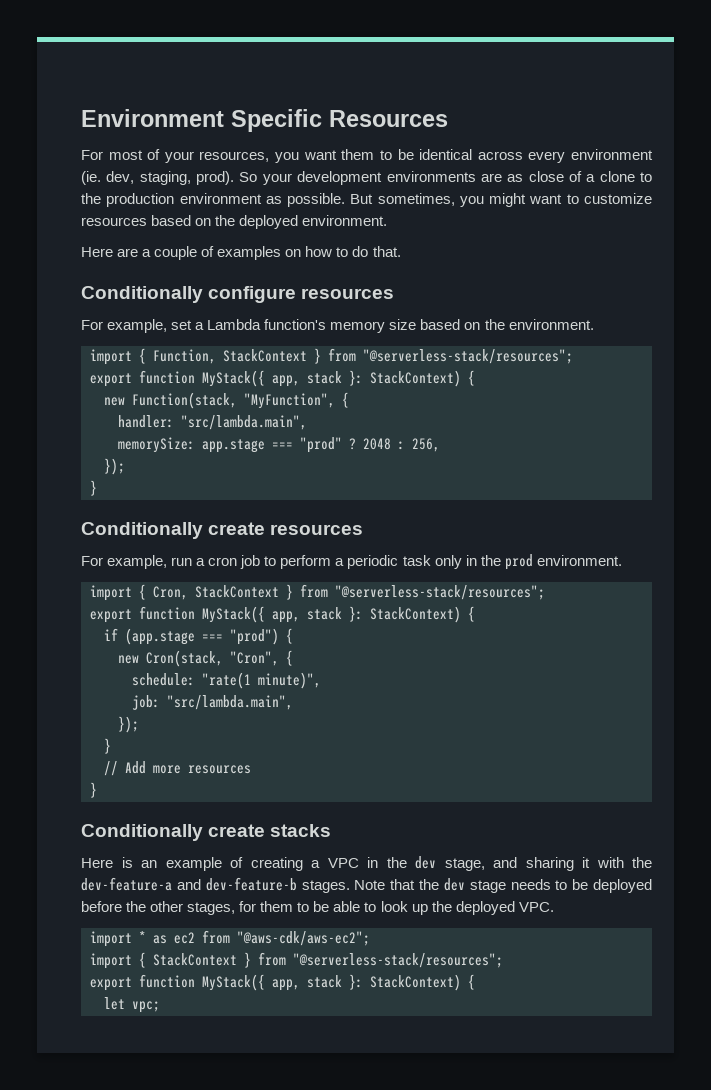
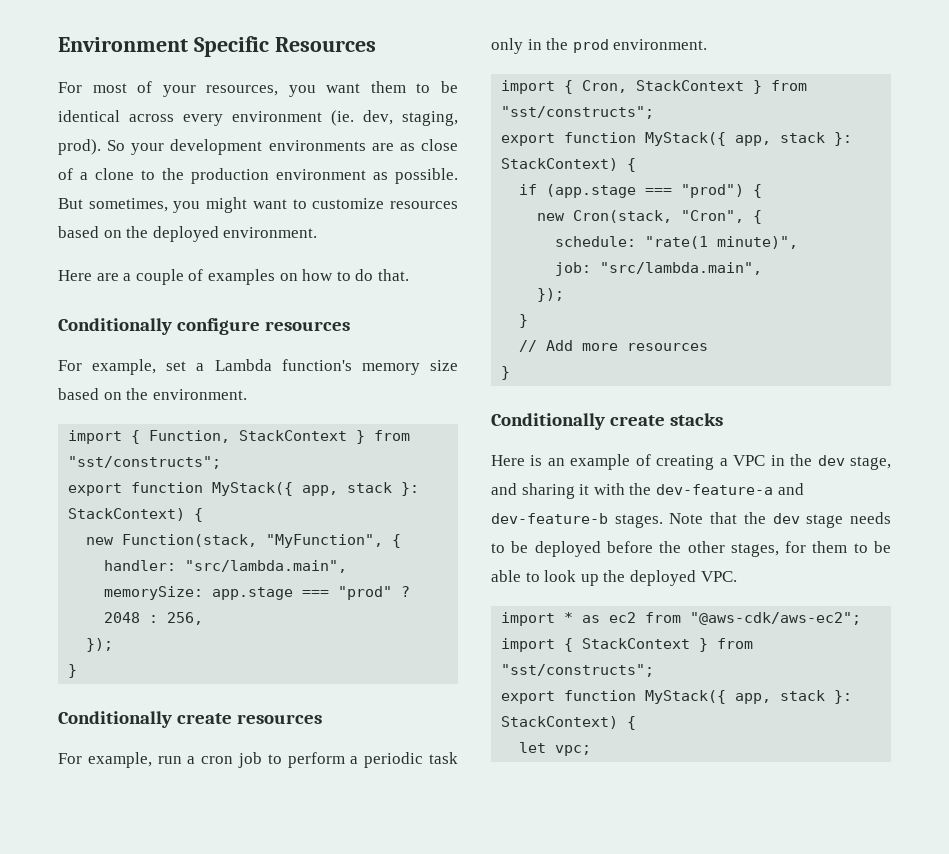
- import { Function, StackContext } from "@serverless-stack/resources";
+ import { Function, StackContext } from "sst/constructs";
- import { Cron, StackContext } from "@serverless-stack/resources";
+ import { Cron, StackContext } from "sst/constructs";
- import { StackContext } from "@serverless-stack/resources";
+ import { StackContext } from "sst/constructs";

